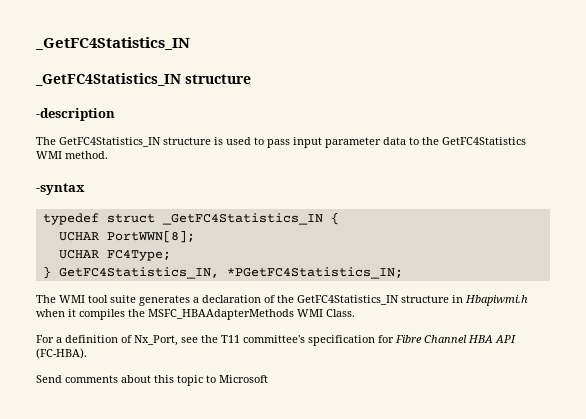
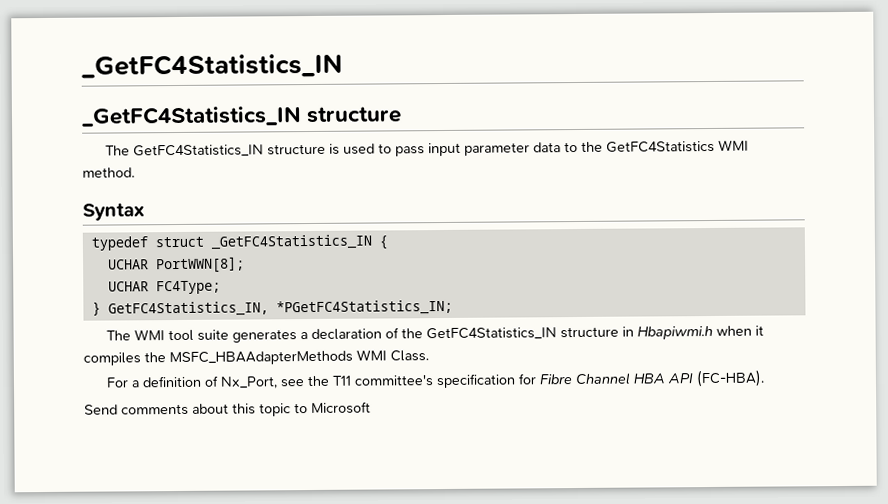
- -description
- -syntax
+ Syntax

